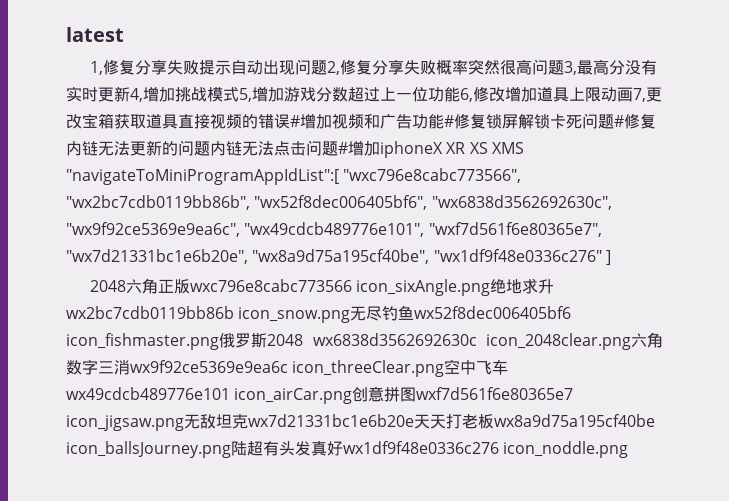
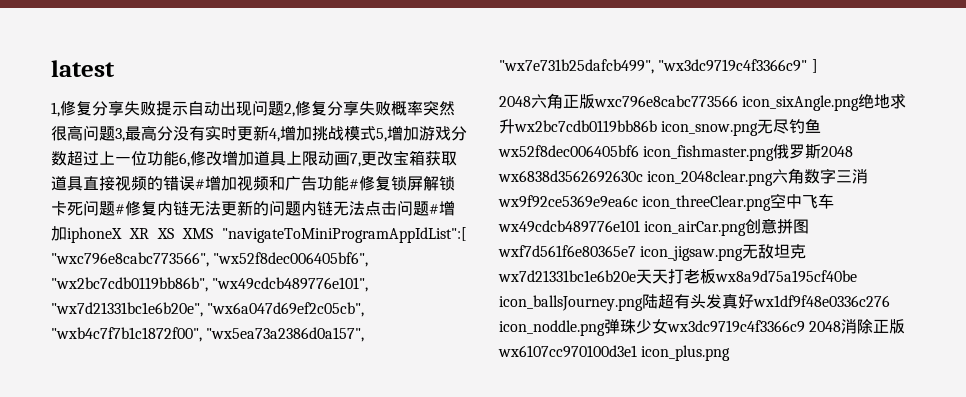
- 1,修复分享失败提示自动出现问题2,修复分享失败概率突然很高问题3,最高分没有实时更新4,增加挑战模式5,增加游戏分数超过上一位功能6,修改增加道具上限动画7,更改宝箱获取道具直接视频的错误#增加视频和广告功能#修复锁屏解锁卡死问题#修复内链无法更新的问题内链无法点击问题#增加iphoneX XR XS XMS "navigateToMiniProgramAppIdList":[ "wxc796e8cabc773566", "wx2bc7cdb0119bb86b", "wx52f8dec006405bf6", "wx6838d3562692630c", "wx9f92ce5369e9ea6c", "wx49cdcb489776e101", "wxf7d561f6e80365e7", "wx7d21331bc1e6b20e", "wx8a9d75a195cf40be", "wx1df9f48e0336c276" ]
+ 1,修复分享失败提示自动出现问题2,修复分享失败概率突然很高问题3,最高分没有实时更新4,增加挑战模式5,增加游戏分数超过上一位功能6,修改增加道具上限动画7,更改宝箱获取道具直接视频的错误#增加视频和广告功能#修复锁屏解锁卡死问题#修复内链无法更新的问题内链无法点击问题#增加iphoneX XR XS XMS "navigateToMiniProgramAppIdList":[ "wxc796e8cabc773566", "wx52f8dec006405bf6", "wx2bc7cdb0119bb86b", "wx49cdcb489776e101", "wx7d21331bc1e6b20e", "wx6a047d69ef2c05cb", "wxb4c7f7b1c1872f00", "wx5ea73a2386d0a157", "wx7e731b25dafcb499", "wx3dc9719c4f3366c9" ]
- 2048六角正版wxc796e8cabc773566 icon_sixAngle.png绝地求升wx2bc7cdb0119bb86b icon_snow.png无尽钓鱼wx52f8dec006405bf6 icon_fishmaster.png俄罗斯2048 wx6838d3562692630c icon_2048clear.png六角数字三消wx9f92ce5369e9ea6c icon_threeClear.png空中飞车wx49cdcb489776e101 icon_airCar.png创意拼图wxf7d561f6e80365e7 icon_jigsaw.png无敌坦克wx7d21331bc1e6b20e天天打老板wx8a9d75a195cf40be icon_ballsJourney.png陆超有头发真好wx1df9f48e0336c276 icon_noddle.png
+ 2048六角正版wxc796e8cabc773566 icon_sixAngle.png绝地求升wx2bc7cdb0119bb86b icon_snow.png无尽钓鱼wx52f8dec006405bf6 icon_fishmaster.png俄罗斯2048 wx6838d3562692630c icon_2048clear.png六角数字三消wx9f92ce5369e9ea6c icon_threeClear.png空中飞车wx49cdcb489776e101 icon_airCar.png创意拼图wxf7d561f6e80365e7 icon_jigsaw.png无敌坦克wx7d21331bc1e6b20e天天打老板wx8a9d75a195cf40be icon_ballsJourney.png陆超有头发真好wx1df9f48e0336c276 icon_noddle.png弹珠少女wx3dc9719c4f3366c9 2048消除正版wx6107cc970100d3e1 icon_plus.png

